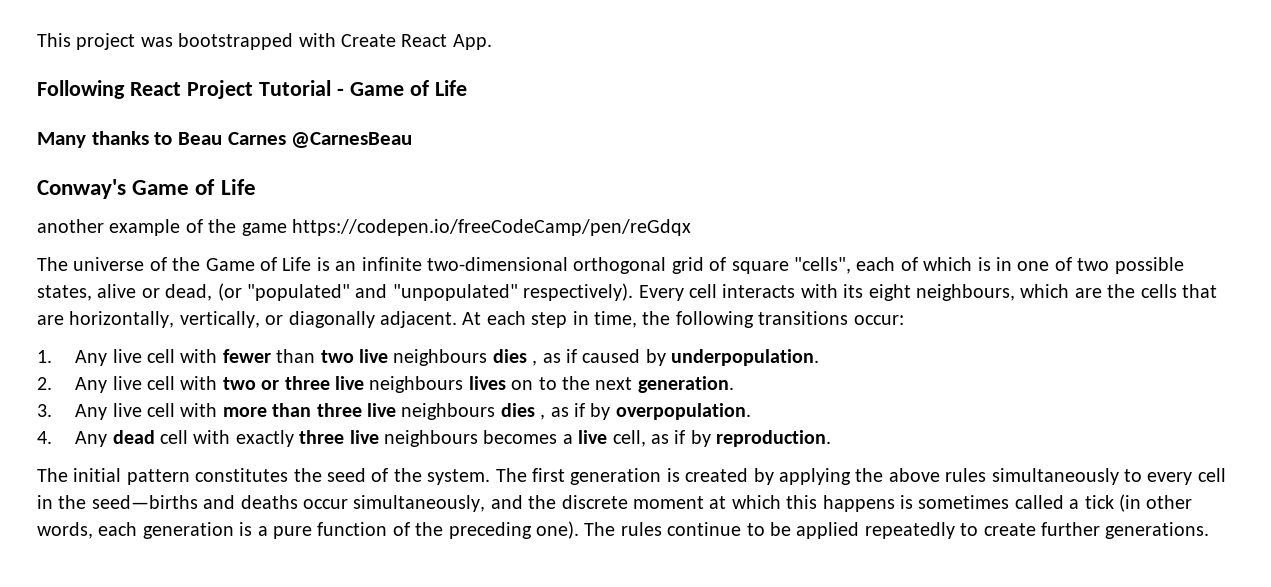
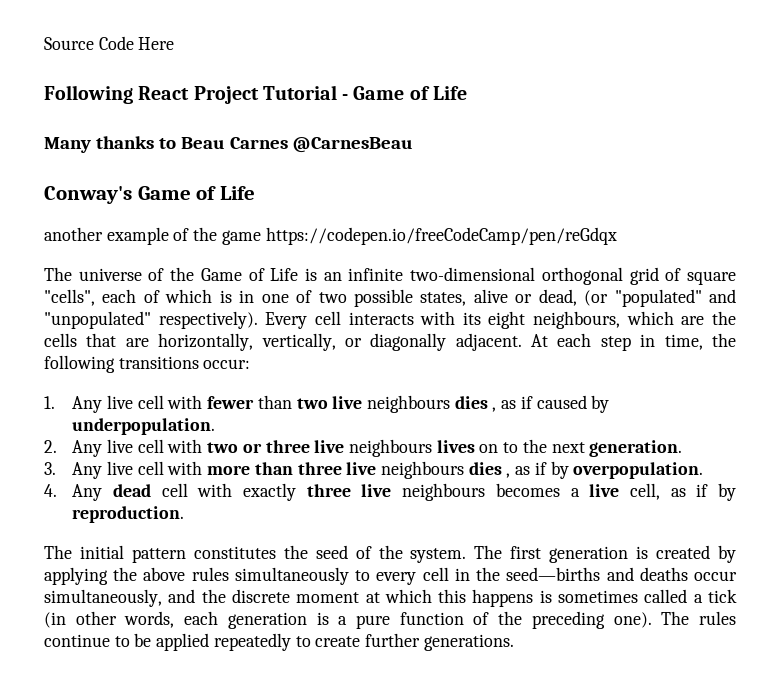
- This project was bootstrapped with Create React App.
+ Source Code Here

